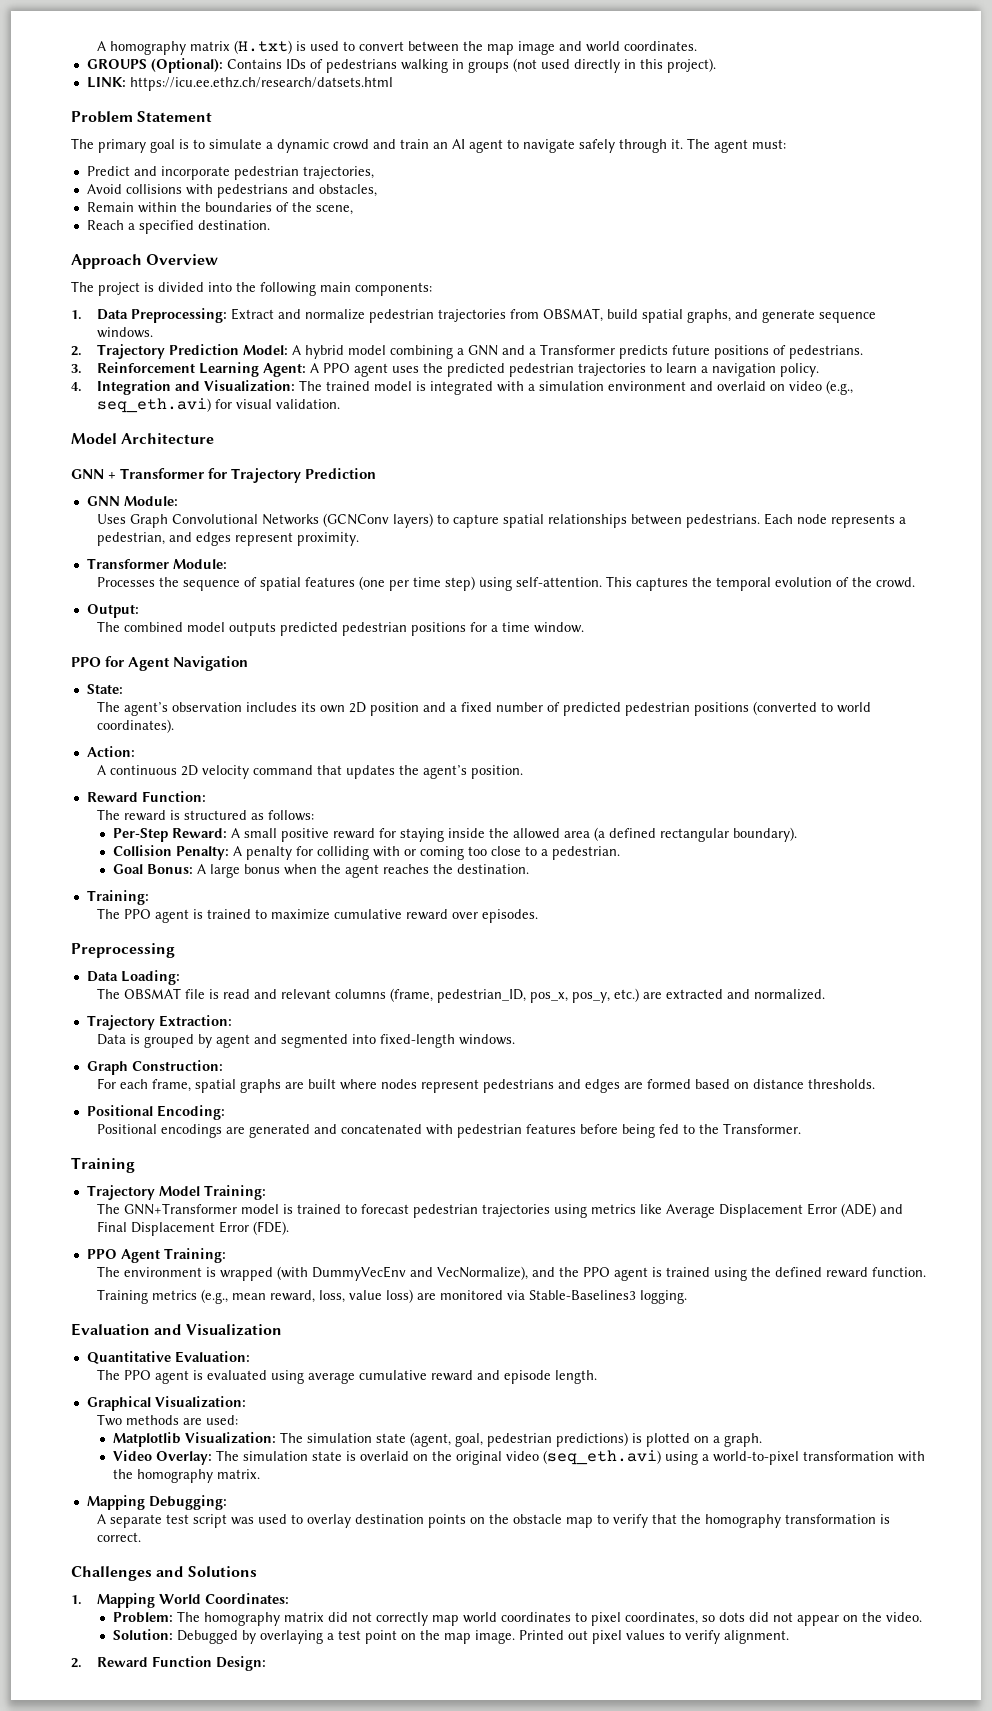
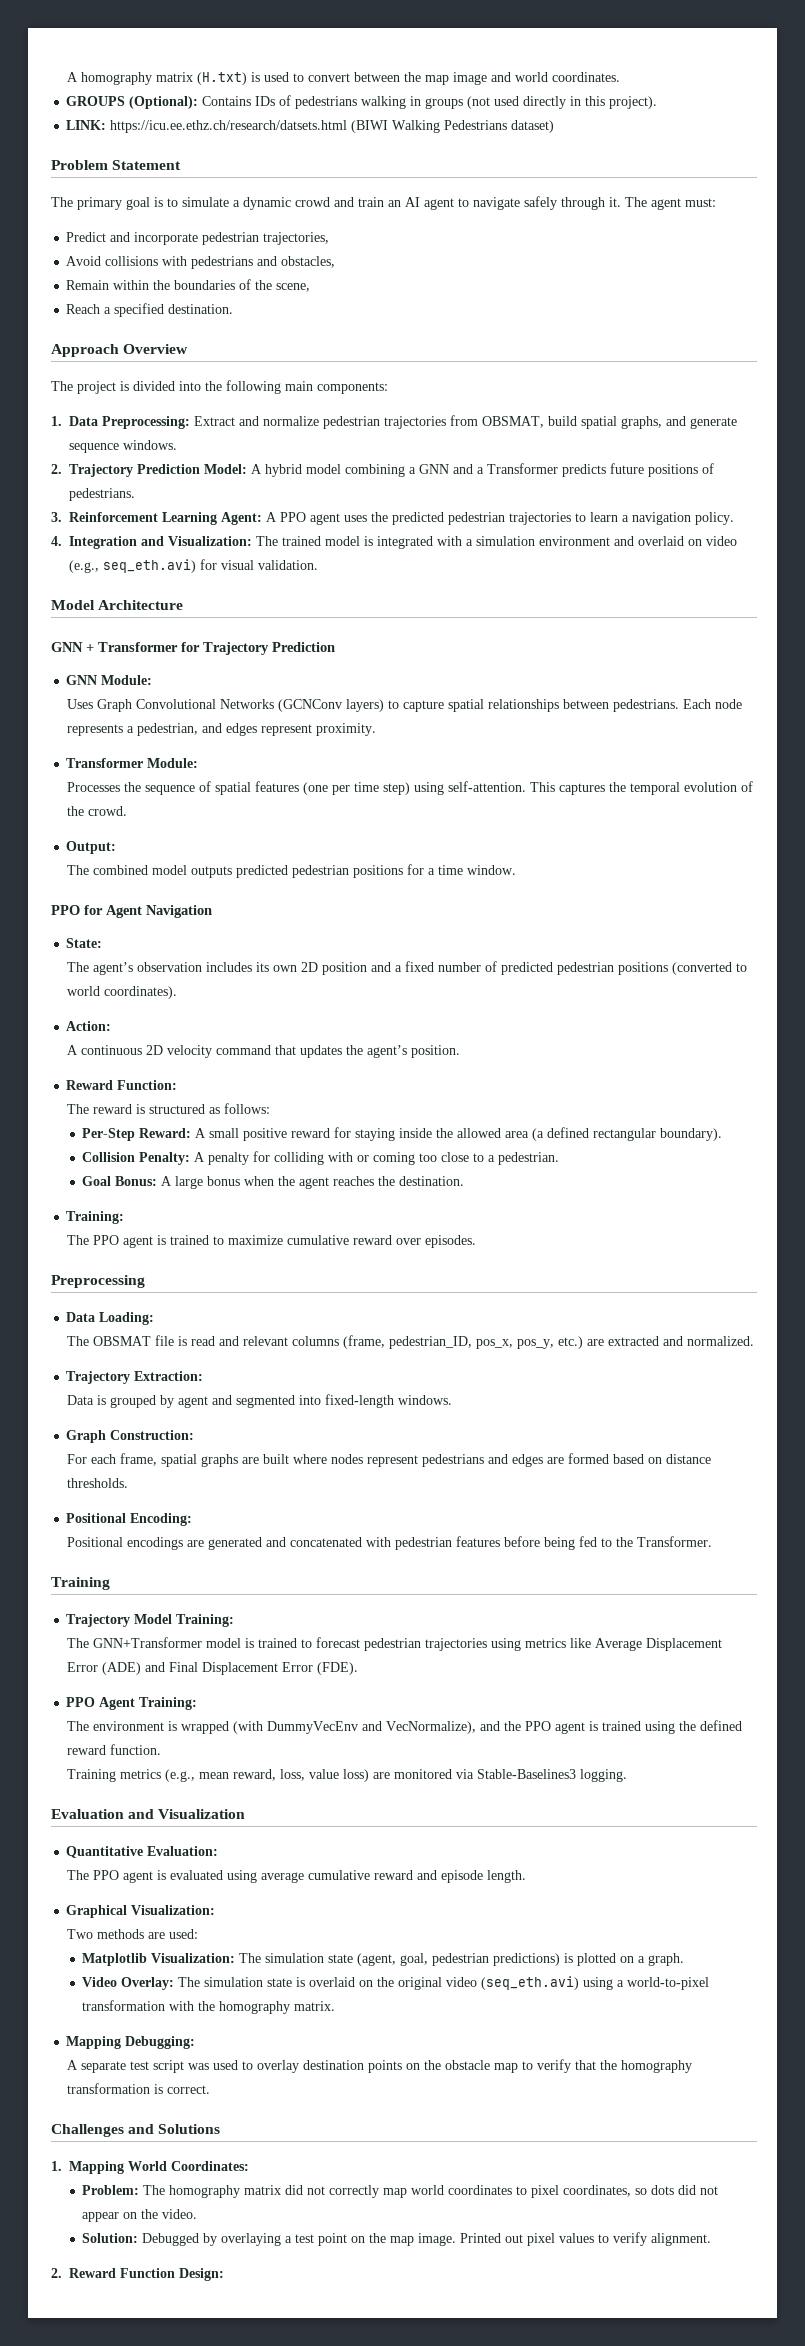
- LINK: https://icu.ee.ethz.ch/research/datsets.html
+ LINK: https://icu.ee.ethz.ch/research/datsets.html (BIWI Walking Pedestrians dataset)

